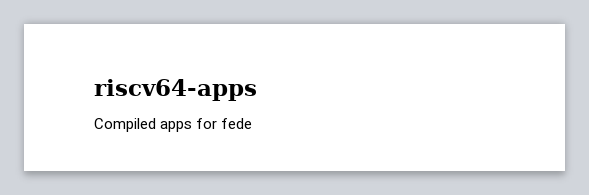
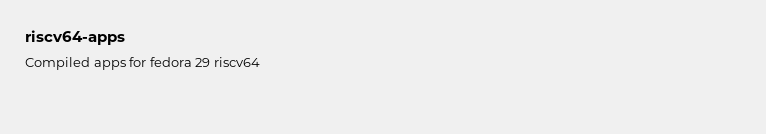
- Compiled apps for fede
+ Compiled apps for fedora 29 riscv64

